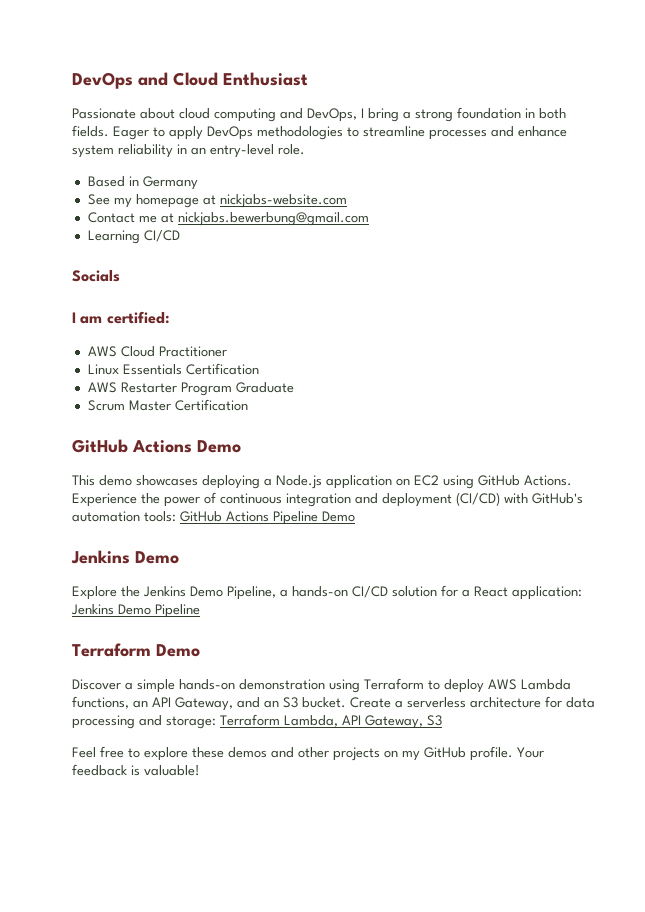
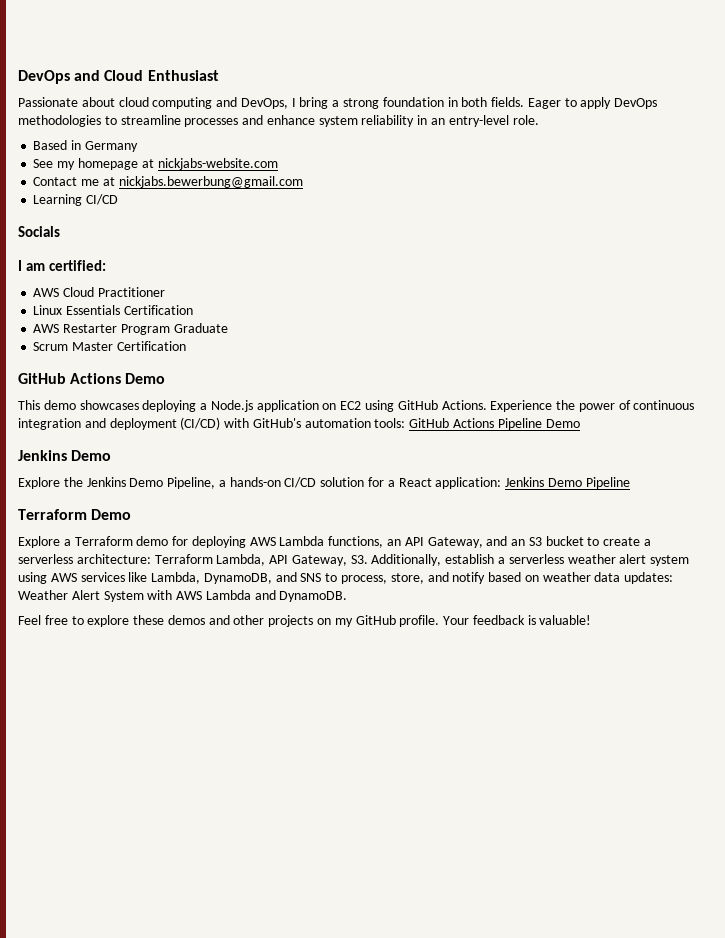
- Discover a simple hands-on demonstration using Terraform to deploy AWS Lambda functions, an API Gateway, and an S3 bucket. Create a serverless architecture for data processing and storage: Terraform Lambda, API Gateway, S3
+ Explore a Terraform demo for deploying AWS Lambda functions, an API Gateway, and an S3 bucket to create a serverless architecture: Terraform Lambda, API Gateway, S3. Additionally, establish a serverless weather alert system using AWS services like Lambda, DynamoDB, and SNS to process, store, and notify based on weather data updates: Weather Alert System with AWS Lambda and DynamoDB.

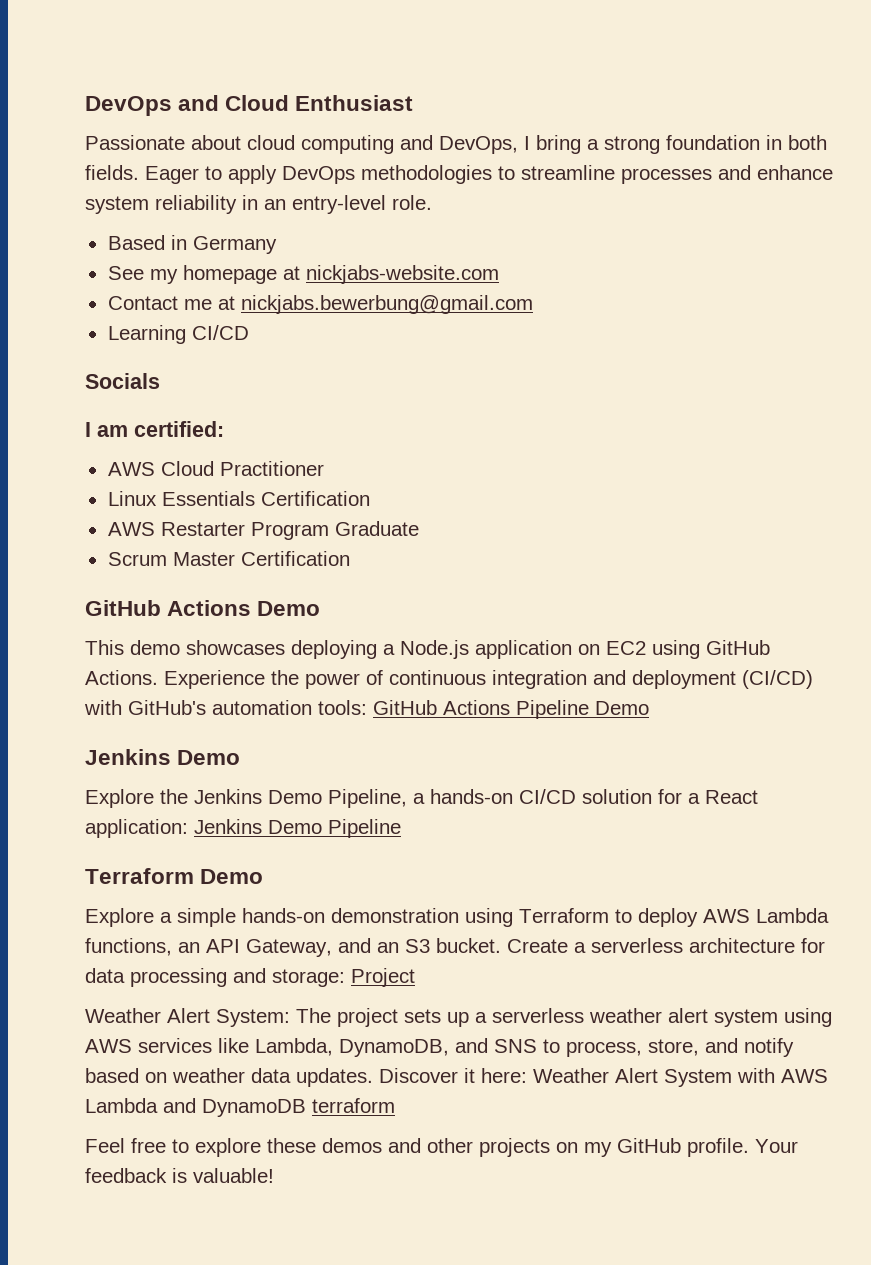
- Explore a Terraform demo for deploying AWS Lambda functions, an API Gateway, and an S3 bucket to create a serverless architecture: Terraform Lambda, API Gateway, S3. Additionally, establish a serverless weather alert system using AWS services like Lambda, DynamoDB, and SNS to process, store, and notify based on weather data updates: Weather Alert System with AWS Lambda and DynamoDB.
+ Explore a simple hands-on demonstration using Terraform to deploy AWS Lambda functions, an API Gateway, and an S3 bucket. Create a serverless architecture for data processing and storage: Project
+ Weather Alert System: The project sets up a serverless weather alert system using AWS services like Lambda, DynamoDB, and SNS to process, store, and notify based on weather data updates. Discover it here: Weather Alert System with AWS Lambda and DynamoDB terraform

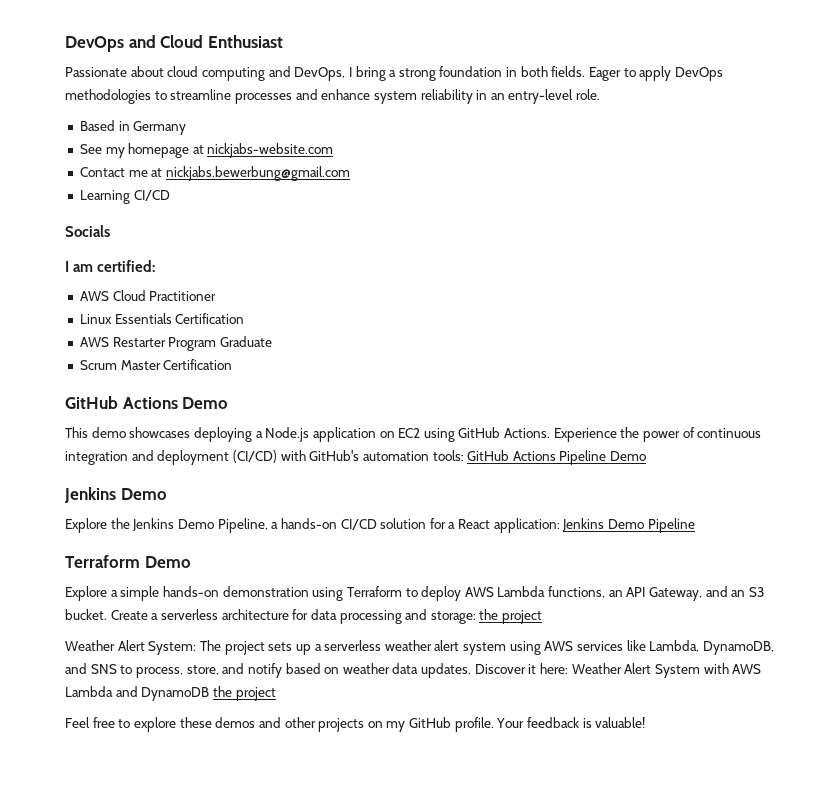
- Create a serverless architecture for data processing and storage: Project
+ Create a serverless architecture for data processing and storage: the project
- Discover it here: Weather Alert System with AWS Lambda and DynamoDB terraform
+ Discover it here: Weather Alert System with AWS Lambda and DynamoDB the project

